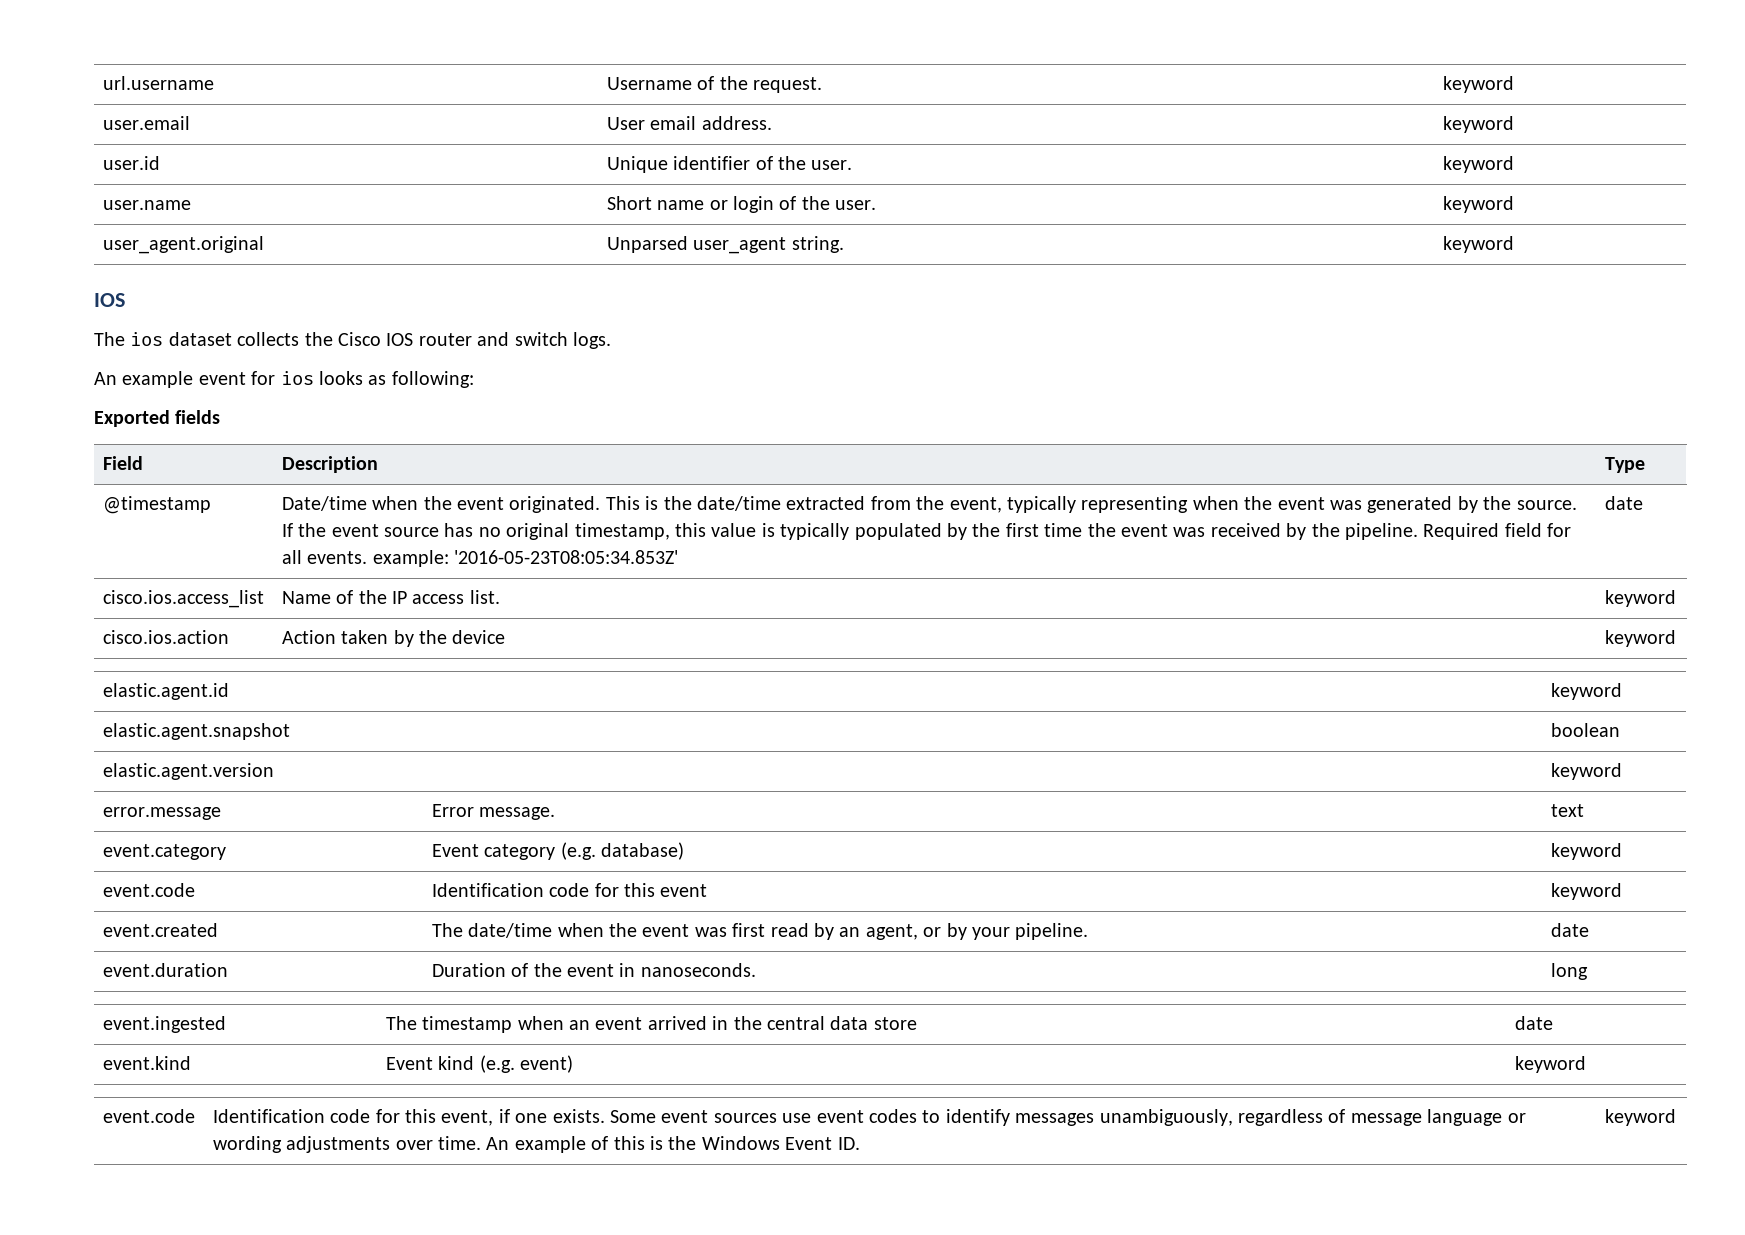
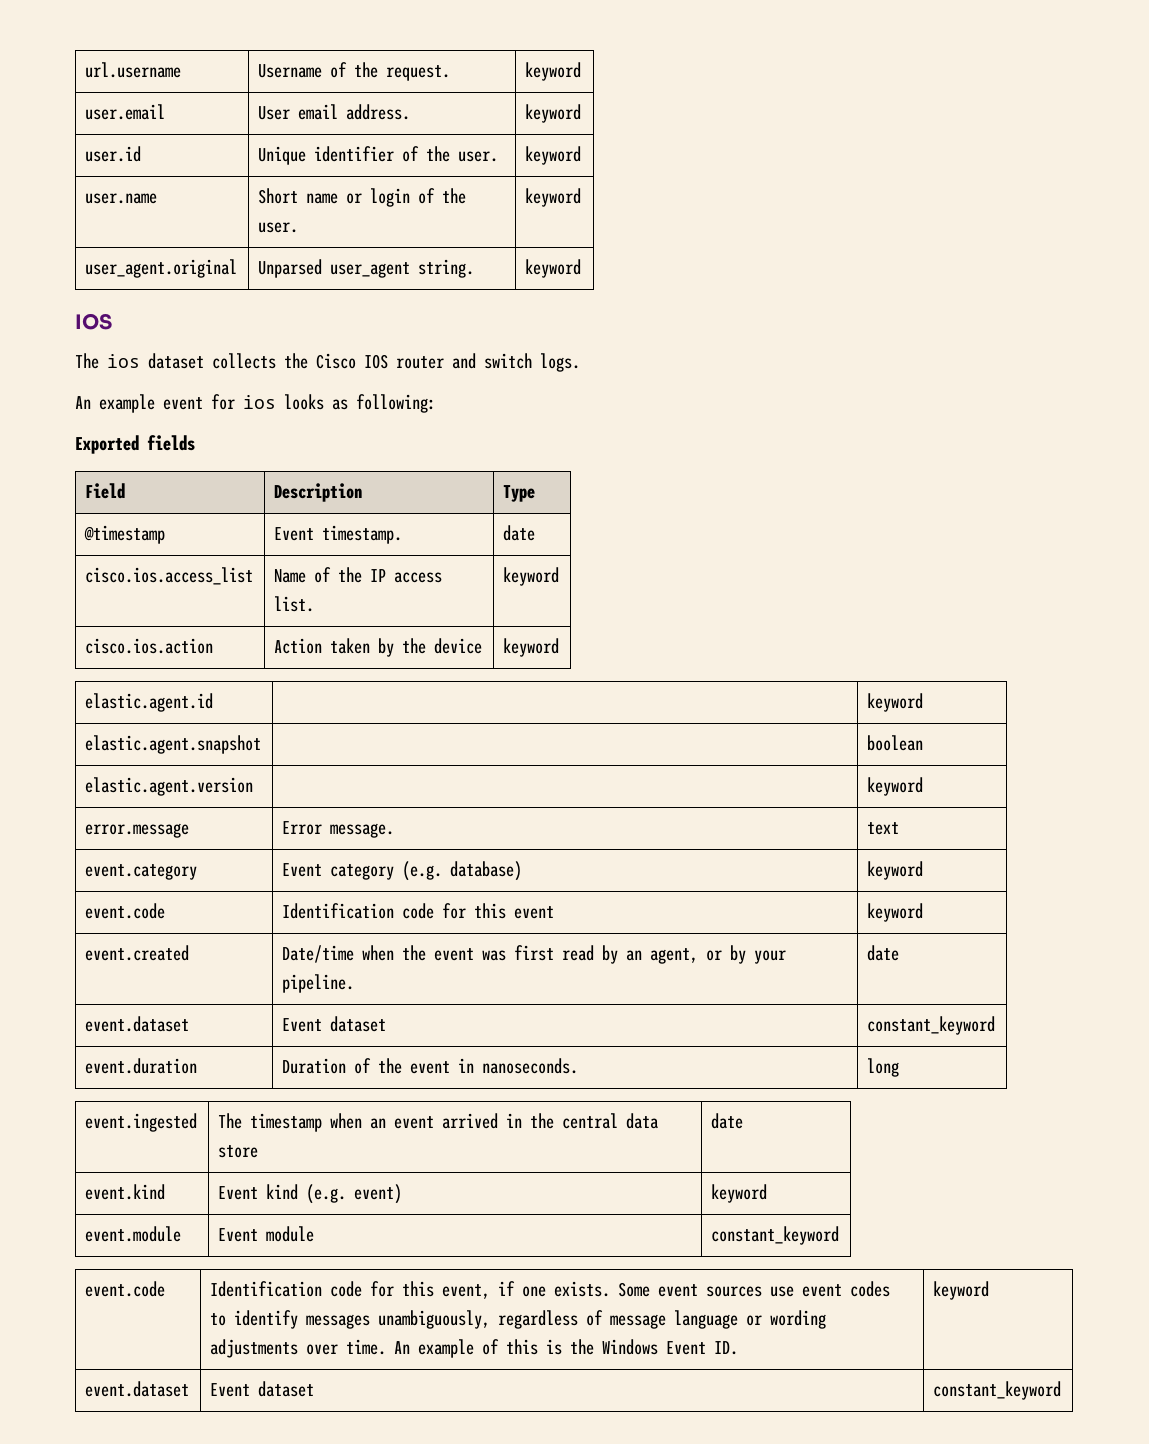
- Date/time when the event originated. This is the date/time extracted from the event, typically representing when the event was generated by the source. If the event source has no original timestamp, this value is typically populated by the first time the event was received by the pipeline. Required field for all events. example: '2016-05-23T08:05:34.853Z'
+ Event timestamp.
- event.created | The date/time when the event was first read by an agent, or by your pipeline. | date
+ event.created | Date/time when the event was first read by an agent, or by your pipeline. | date
+ event.dataset | Event dataset | constant_keyword
+ event.module | Event module | constant_keyword
  event.code | Identification code for this event, if one exists. Some event sources use event codes to identify messages unambiguously, regardless of message language or wording adjustments over time. An example of this is the Windows Event ID. | keyword
+ event.dataset | Event dataset | constant_keyword

